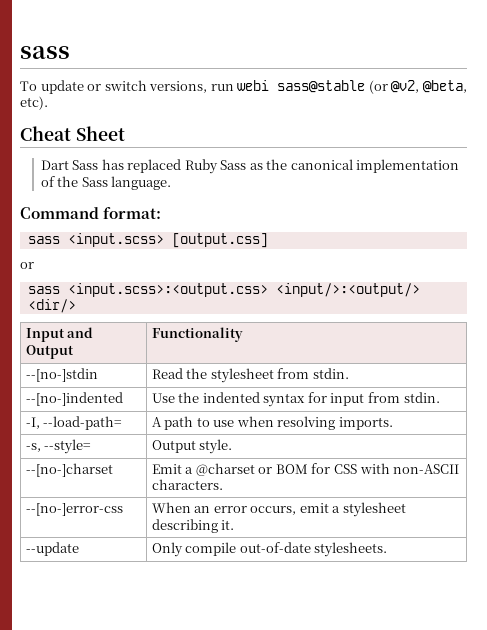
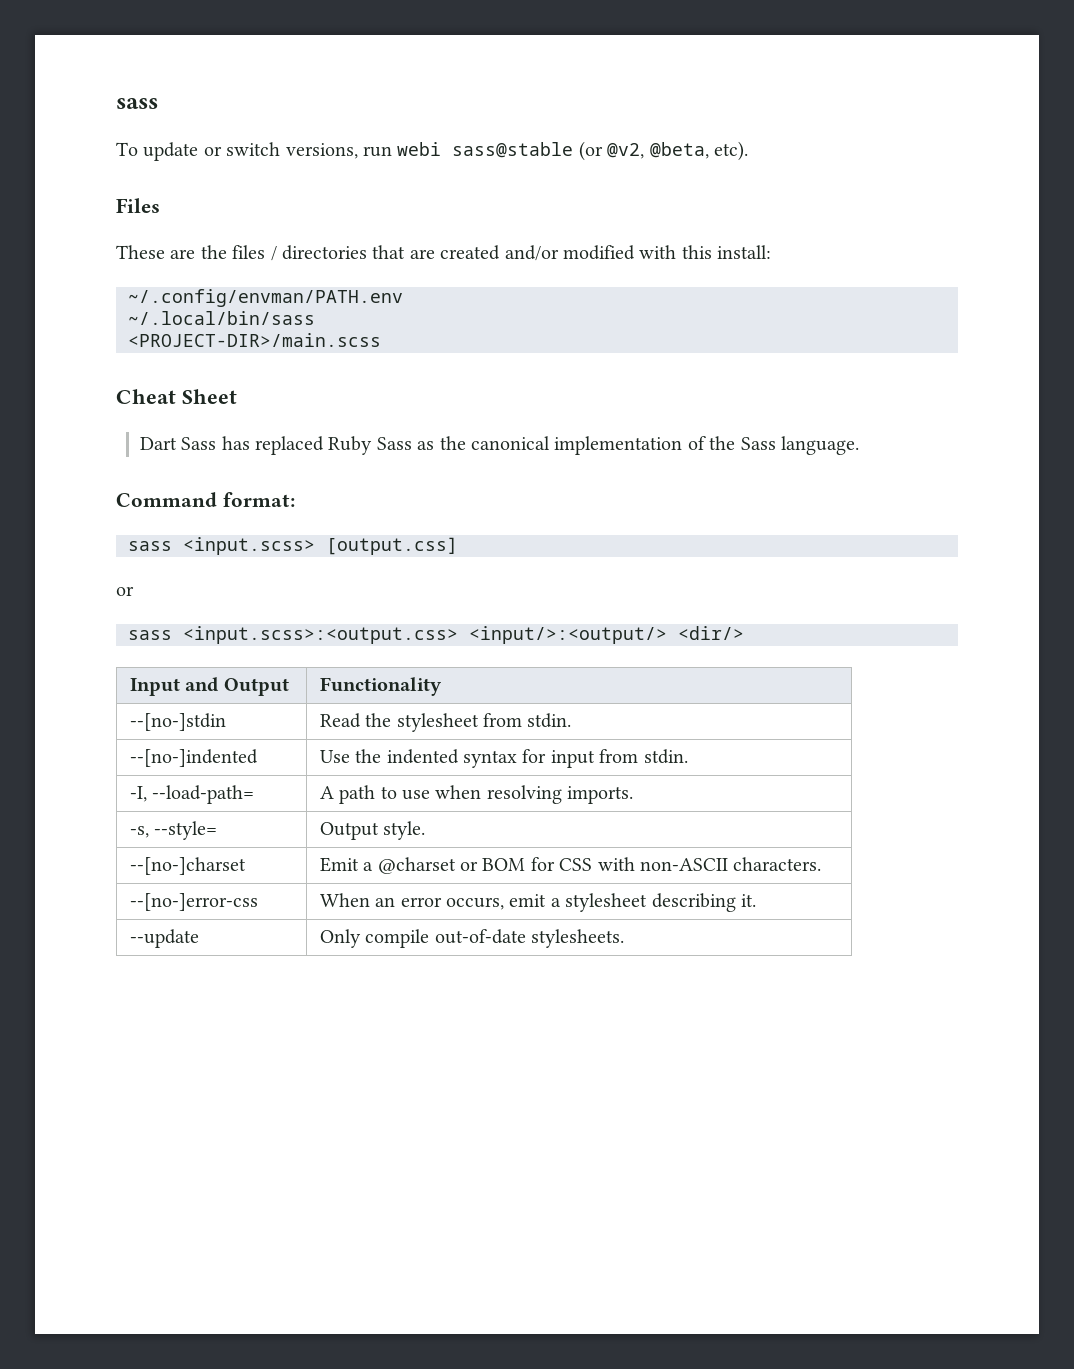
+ Files
+ These are the files / directories that are created and/or modified with this install:
+ ~/.config/envman/PATH.env
+ ~/.local/bin/sass
+ <PROJECT-DIR>/main.scss

